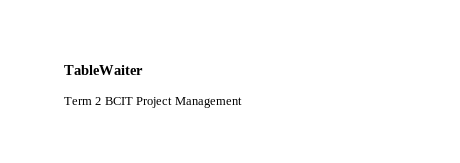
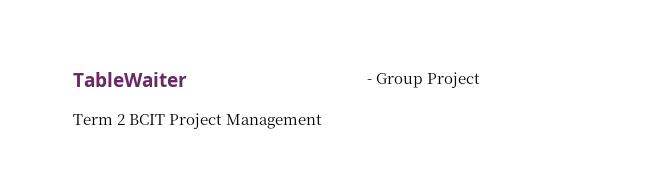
- Term 2 BCIT Project Management
+ Term 2 BCIT Project Management - Group Project

